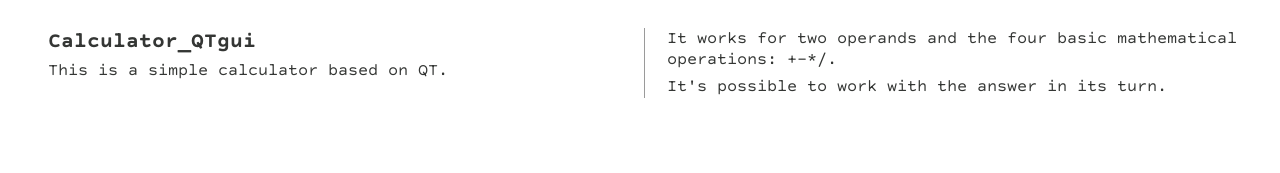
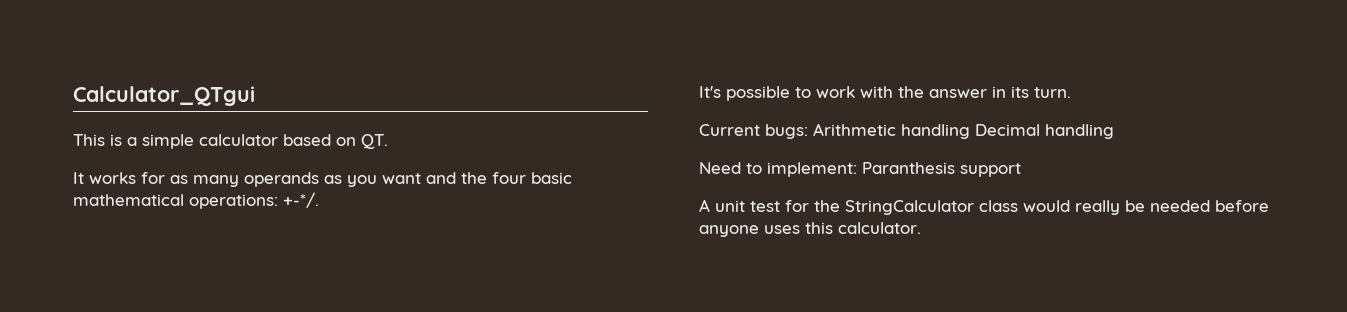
- It works for two operands and the four basic mathematical operations: +-*/.
+ It works for as many operands as you want and the four basic mathematical operations: +-*/.
+ Current bugs: Arithmetic handling Decimal handling
+ Need to implement: Paranthesis support
+ A unit test for the StringCalculator class would really be needed before anyone uses this calculator.

